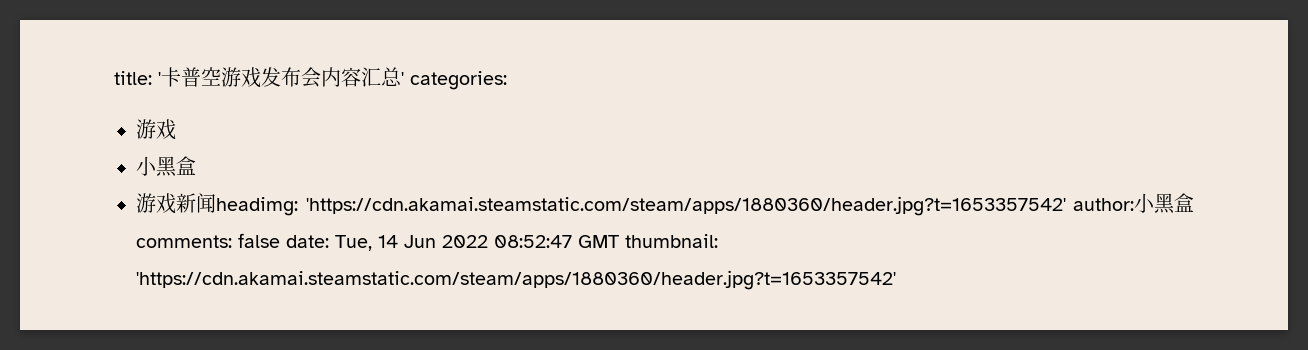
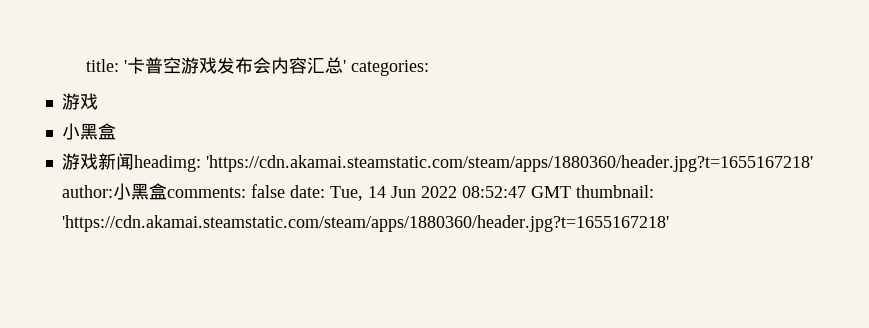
- 游戏新闻headimg: 'https://cdn.akamai.steamstatic.com/steam/apps/1880360/header.jpg?t=1653357542' author:小黑盒comments: false date: Tue, 14 Jun 2022 08:52:47 GMT thumbnail: 'https://cdn.akamai.steamstatic.com/steam/apps/1880360/header.jpg?t=1653357542'
+ 游戏新闻headimg: 'https://cdn.akamai.steamstatic.com/steam/apps/1880360/header.jpg?t=1655167218' author:小黑盒comments: false date: Tue, 14 Jun 2022 08:52:47 GMT thumbnail: 'https://cdn.akamai.steamstatic.com/steam/apps/1880360/header.jpg?t=1655167218'

